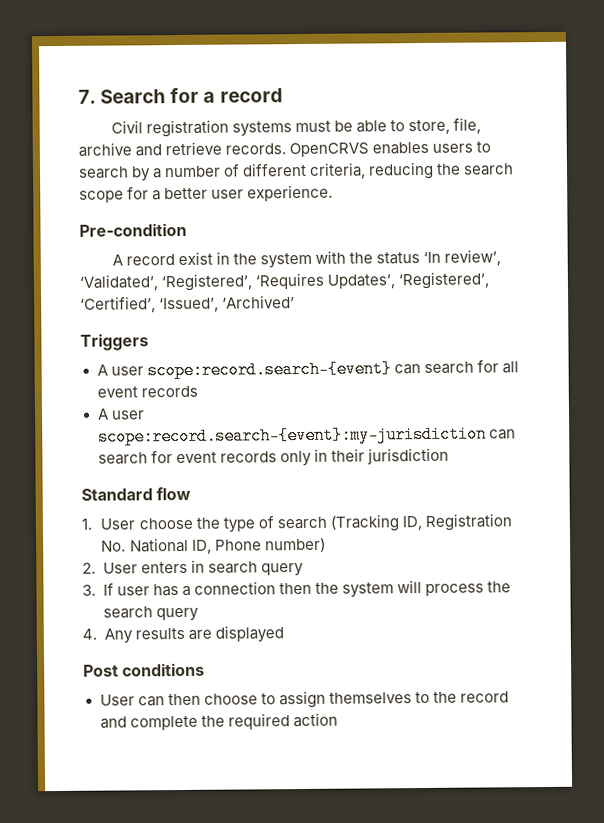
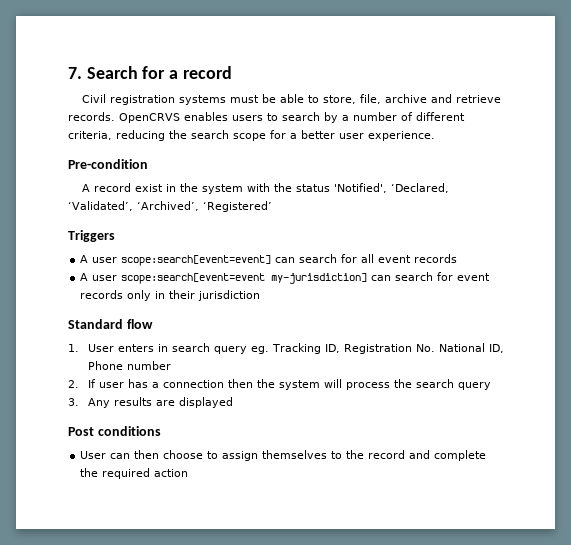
- A record exist in the system with the status ‘In review’, ‘Validated’, ‘Registered’, ‘Requires Updates’, ‘Registered’, ‘Certified’, ‘Issued’, ‘Archived’
+ A record exist in the system with the status 'Notified', ‘Declared, ‘Validated’, ‘Archived’, ‘Registered’
- A user scope:record.search-{event} can search for all event records
+ A user scope:search[event=event] can search for all event records
- A user scope:record.search-{event}:my-jurisdiction can search for event records only in their jurisdiction
+ A user scope:search[event=event my-jurisdiction] can search for event records only in their jurisdiction
- 1. User choose the type of search (Tracking ID, Registration No. National ID, Phone number)
- 2. User enters in search query
- 3. If user has a connection then the system will process the search query
+ 1. User enters in search query eg. Tracking ID, Registration No. National ID, Phone number
+ 2. If user has a connection then the system will process the search query
- 4. Any results are displayed
+ 3. Any results are displayed

